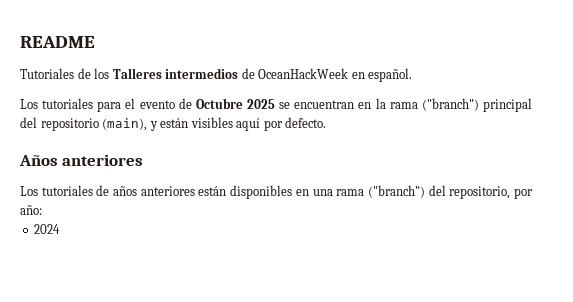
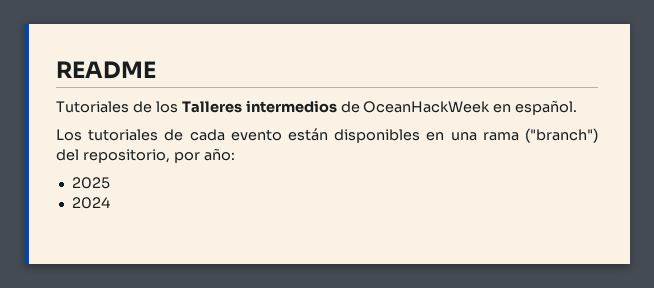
- Los tutoriales para el evento de Octubre 2025 se encuentran en la rama ("branch") principal del repositorio (main), y están visibles aquí por defecto.
- Años anteriores
- Los tutoriales de años anteriores están disponibles en una rama ("branch") del repositorio, por año:
+ Los tutoriales de cada evento están disponibles en una rama ("branch") del repositorio, por año:
+ 2025

